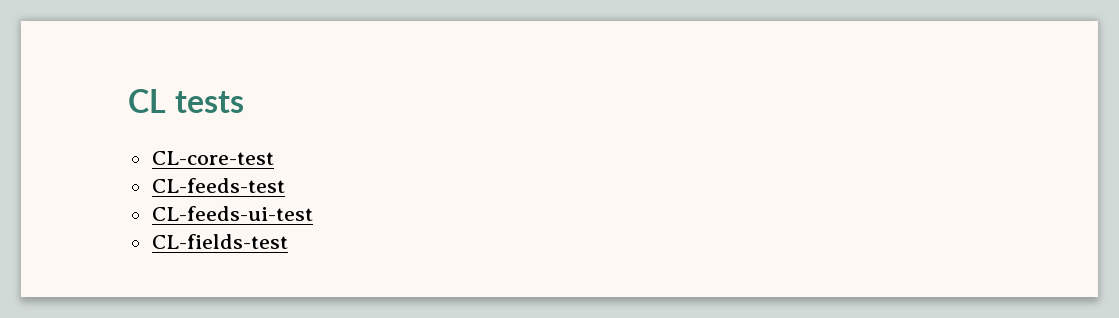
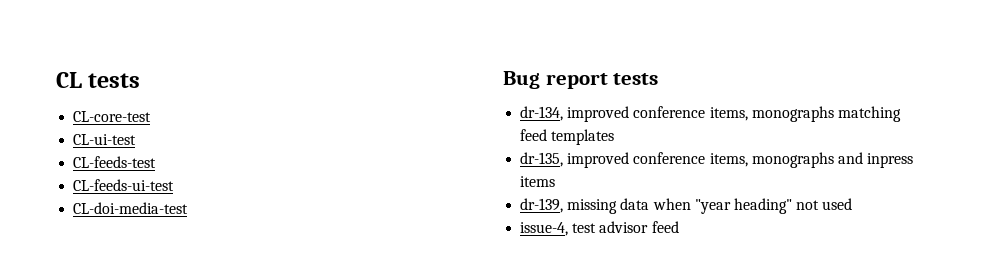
+ CL-ui-test
- CL-fields-test
+ CL-doi-media-test
+ Bug report tests
+ dr-134, improved conference items, monographs matching feed templates
+ dr-135, improved conference items, monographs and inpress items
+ dr-139, missing data when "year heading" not used
+ issue-4, test advisor feed

